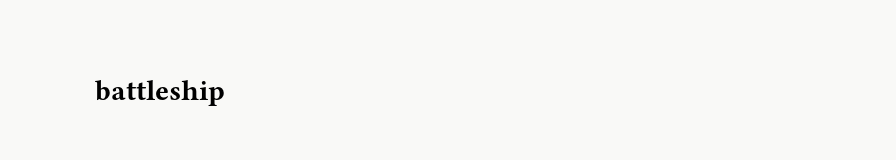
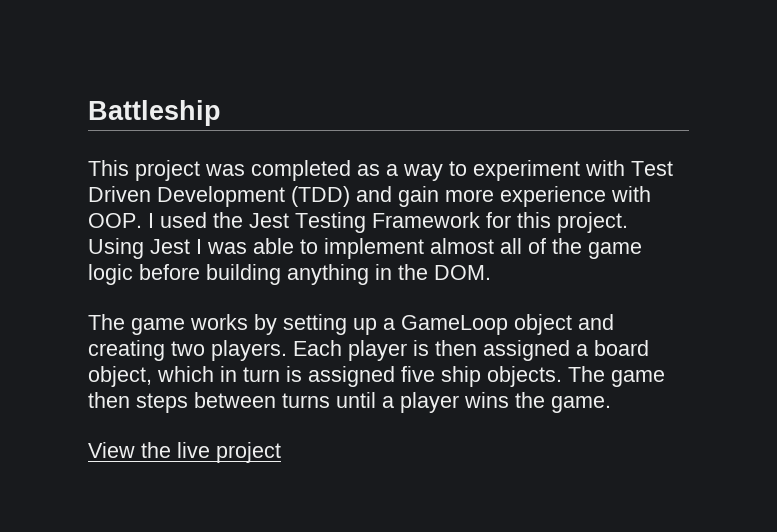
- battleship
+ Battleship
+ This project was completed as a way to experiment with Test Driven Development (TDD) and gain more experience with OOP. I used the Jest Testing Framework for this project. Using Jest I was able to implement almost all of the game logic before building anything in the DOM.
+ The game works by setting up a GameLoop object and creating two players. Each player is then assigned a board object, which in turn is assigned five ship objects. The game then steps between turns until a player wins the game.
+ View the live project

